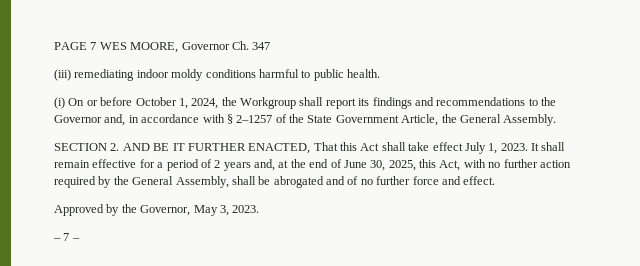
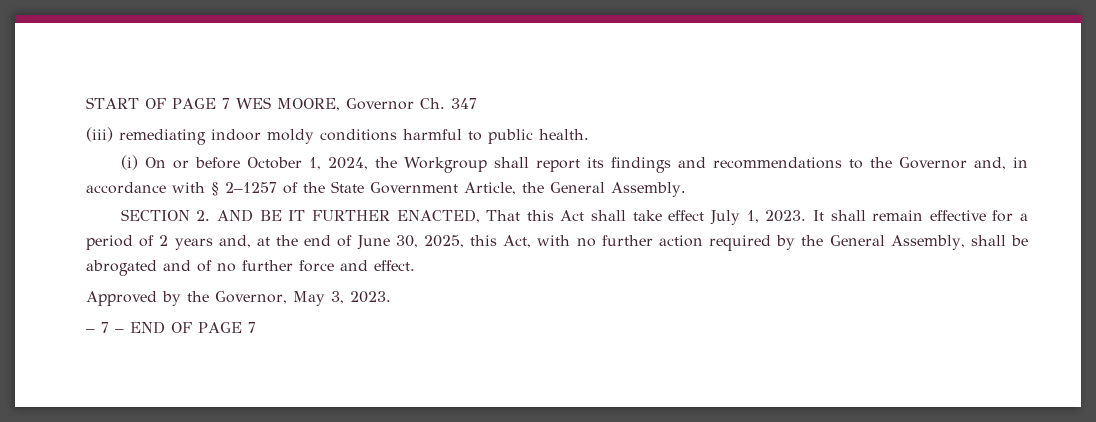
- PAGE 7 WES MOORE, Governor Ch. 347
+ START OF PAGE 7 WES MOORE, Governor Ch. 347
- – 7 –
+ – 7 – END OF PAGE 7

